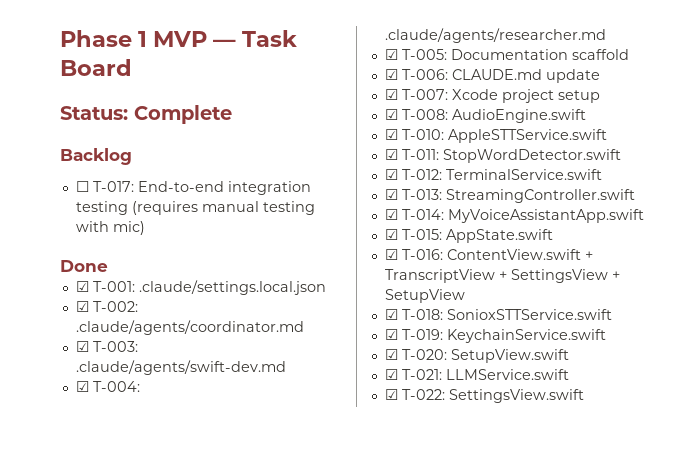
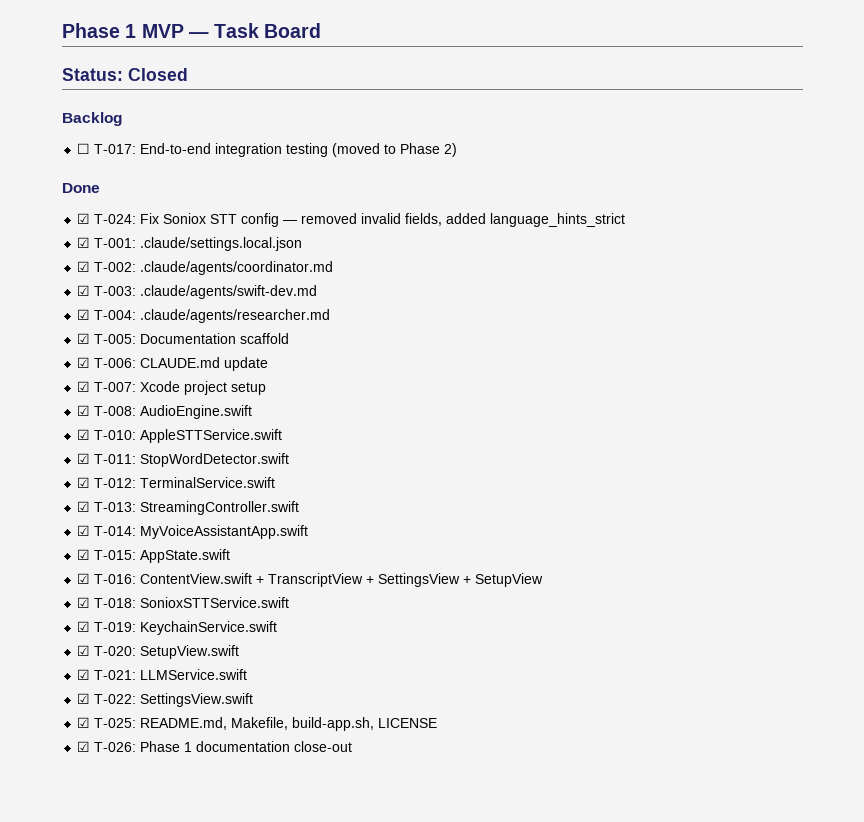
- Status: Complete
+ Status: Closed
- ☐ T-017: End-to-end integration testing (requires manual testing with mic)
+ ☐ T-017: End-to-end integration testing (moved to Phase 2)
  Done
+ ☑ T-024: Fix Soniox STT config — removed invalid fields, added language_hints_strict
+ ☑ T-025: README.md, Makefile, build-app.sh, LICENSE
+ ☑ T-026: Phase 1 documentation close-out

